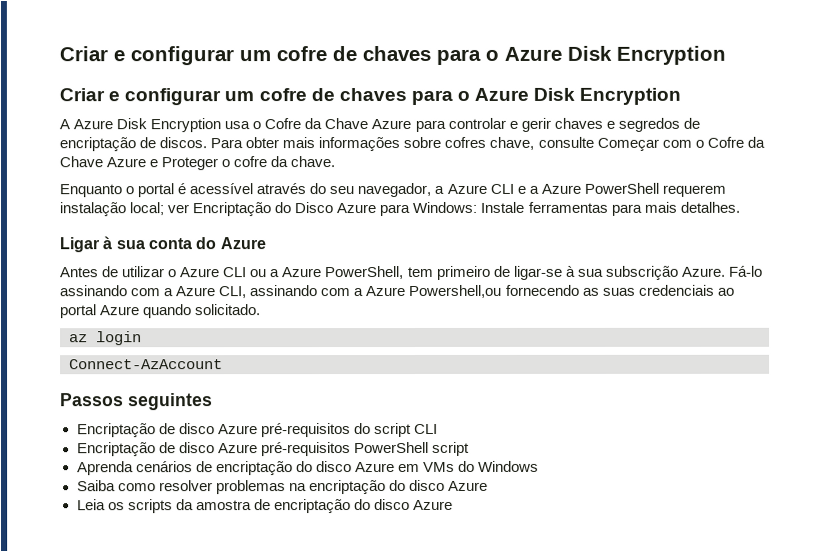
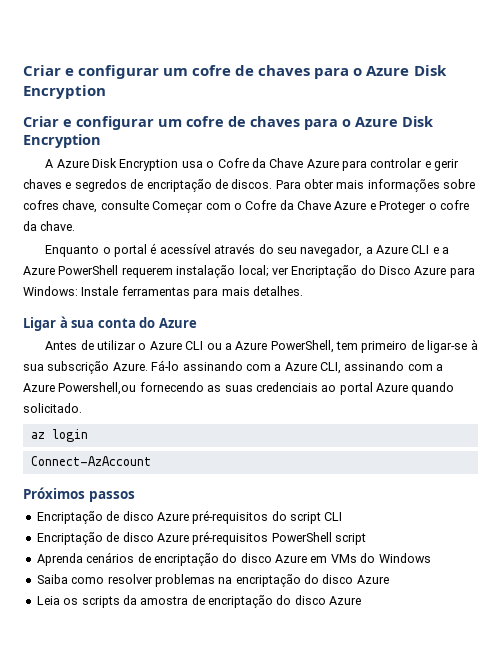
- Passos seguintes
+ Próximos passos

